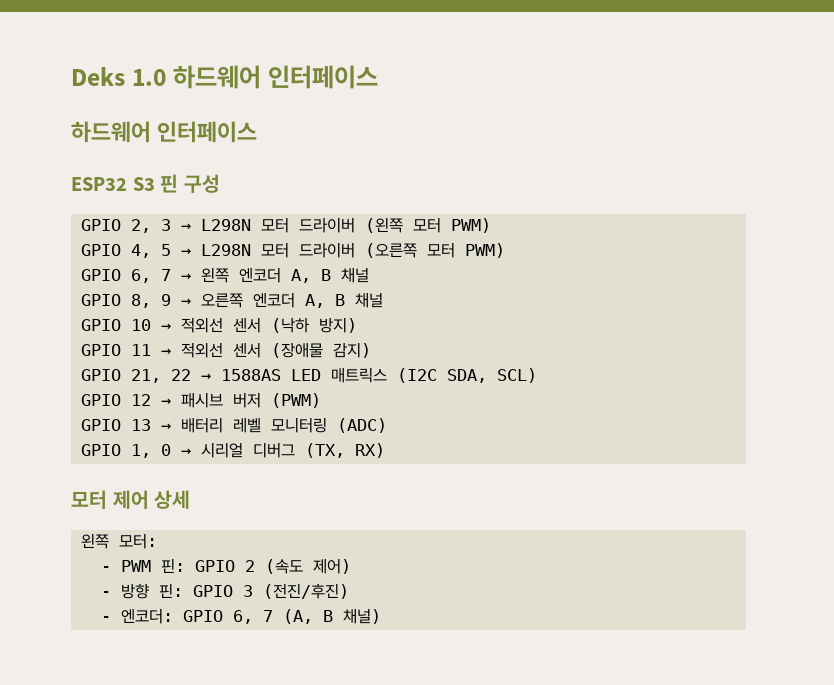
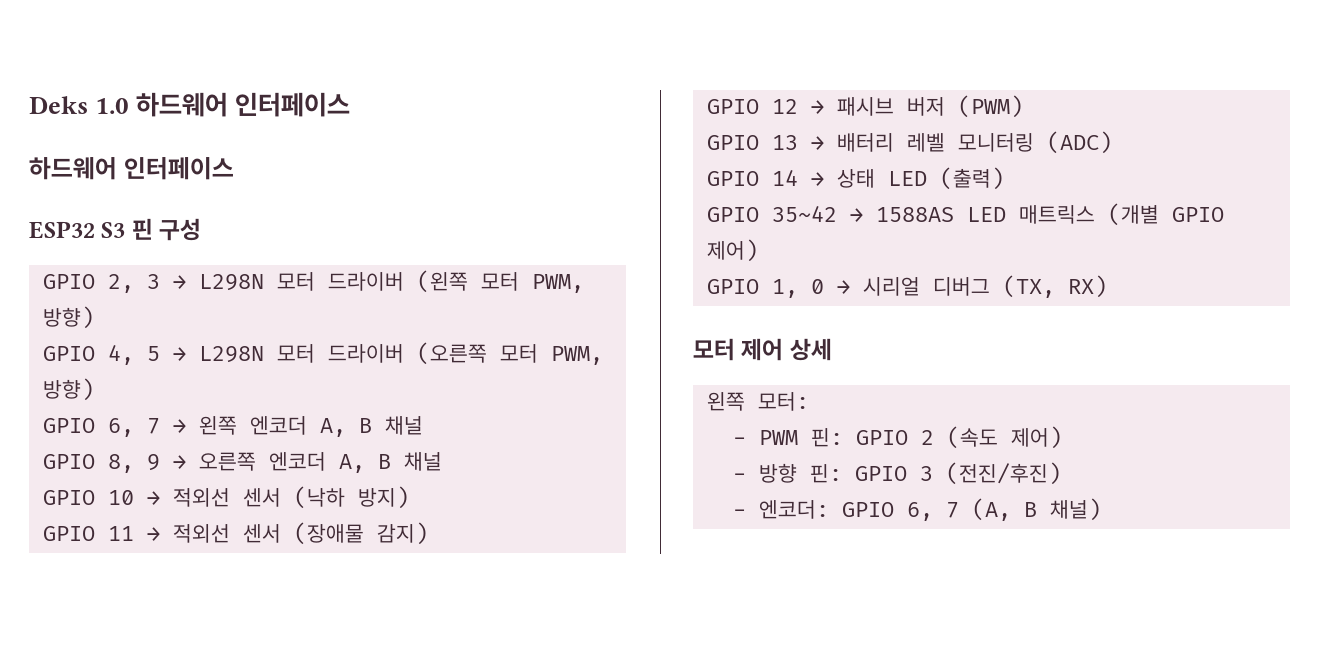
- GPIO 2, 3 → L298N 모터 드라이버 (왼쪽 모터 PWM)
+ GPIO 2, 3 → L298N 모터 드라이버 (왼쪽 모터 PWM, 방향)
- GPIO 4, 5 → L298N 모터 드라이버 (오른쪽 모터 PWM)
+ GPIO 4, 5 → L298N 모터 드라이버 (오른쪽 모터 PWM, 방향)
- GPIO 21, 22 → 1588AS LED 매트릭스 (I2C SDA, SCL)
+ GPIO 14 → 상태 LED (출력)
+ GPIO 35~42 → 1588AS LED 매트릭스 (개별 GPIO 제어)

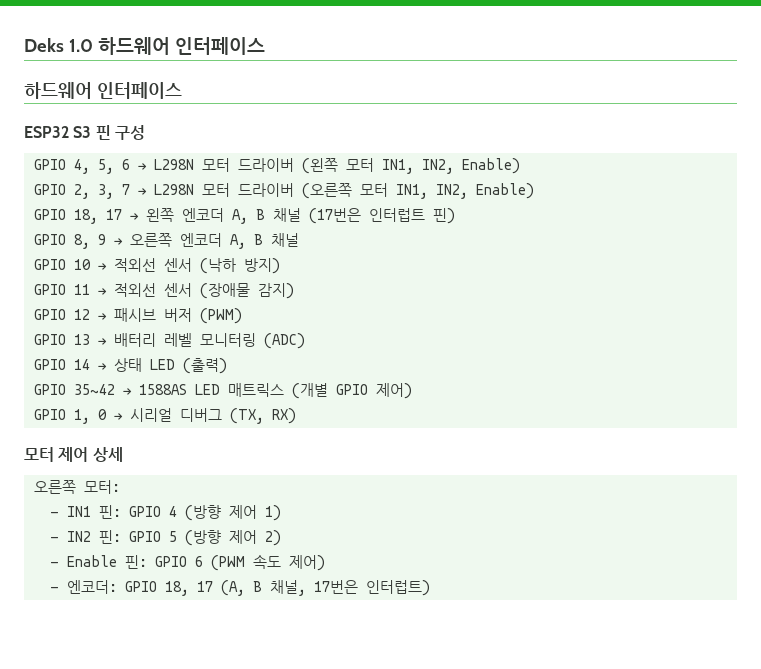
- GPIO 2, 3 → L298N 모터 드라이버 (왼쪽 모터 PWM, 방향)
- GPIO 4, 5 → L298N 모터 드라이버 (오른쪽 모터 PWM, 방향)
- GPIO 6, 7 → 왼쪽 엔코더 A, B 채널
+ GPIO 4, 5, 6 → L298N 모터 드라이버 (왼쪽 모터 IN1, IN2, Enable)
+ GPIO 2, 3, 7 → L298N 모터 드라이버 (오른쪽 모터 IN1, IN2, Enable)
+ GPIO 18, 17 → 왼쪽 엔코더 A, B 채널 (17번은 인터럽트 핀)
- 왼쪽 모터:
+ 오른쪽 모터:
- - PWM 핀: GPIO 2 (속도 제어)
- - 방향 핀: GPIO 3 (전진/후진)
- - 엔코더: GPIO 6, 7 (A, B 채널)
+ - IN1 핀: GPIO 4 (방향 제어 1)
+ - IN2 핀: GPIO 5 (방향 제어 2)
+ - Enable 핀: GPIO 6 (PWM 속도 제어)
+ - 엔코더: GPIO 18, 17 (A, B 채널, 17번은 인터럽트)

